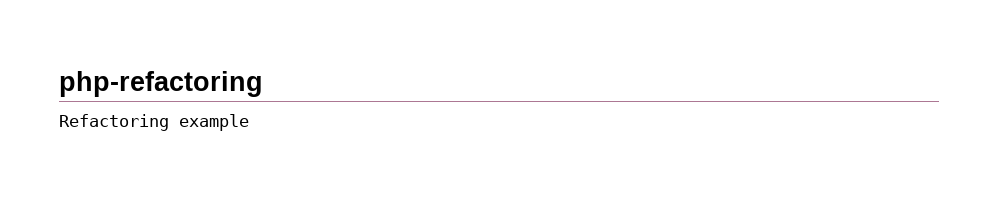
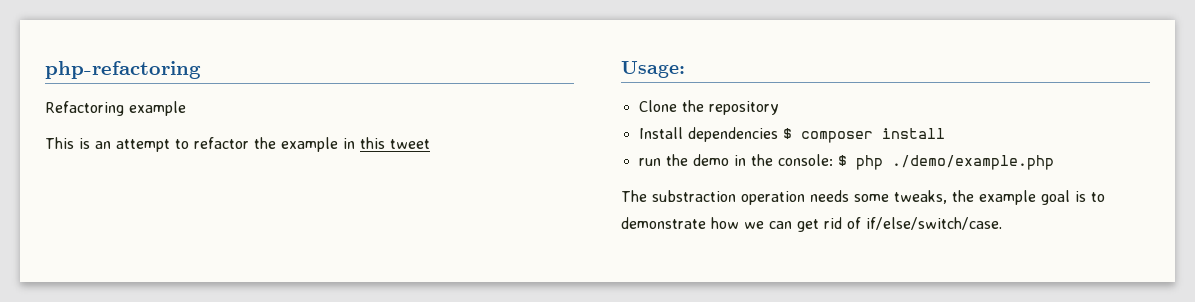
+ This is an attempt to refactor the example in this tweet
+ Usage:
+ Clone the repository
+ Install dependencies $ composer install
+ run the demo in the console: $ php ./demo/example.php
+ The substraction operation needs some tweaks, the example goal is to demonstrate how we can get rid of if/else/switch/case.

